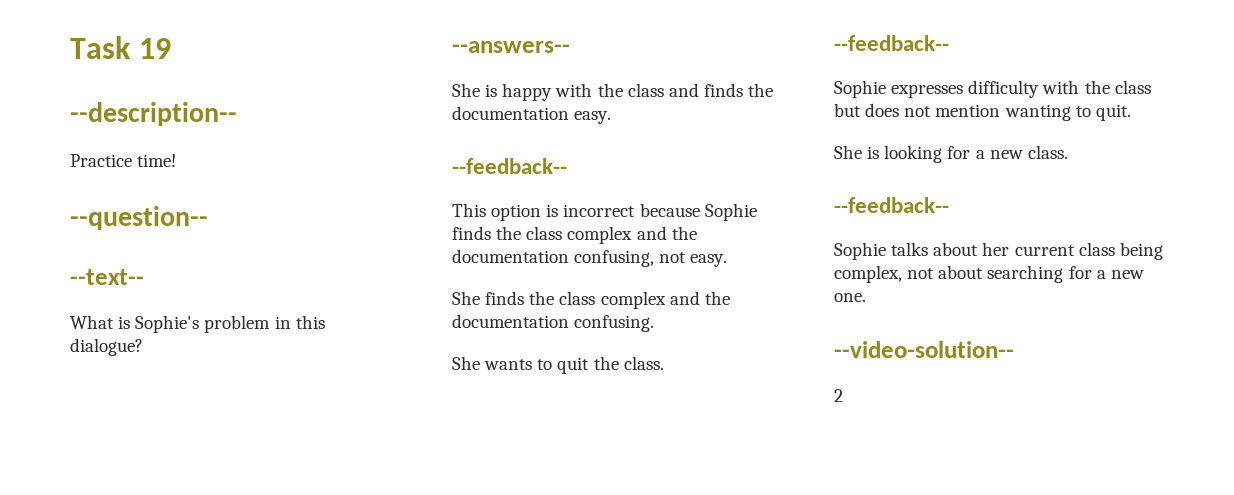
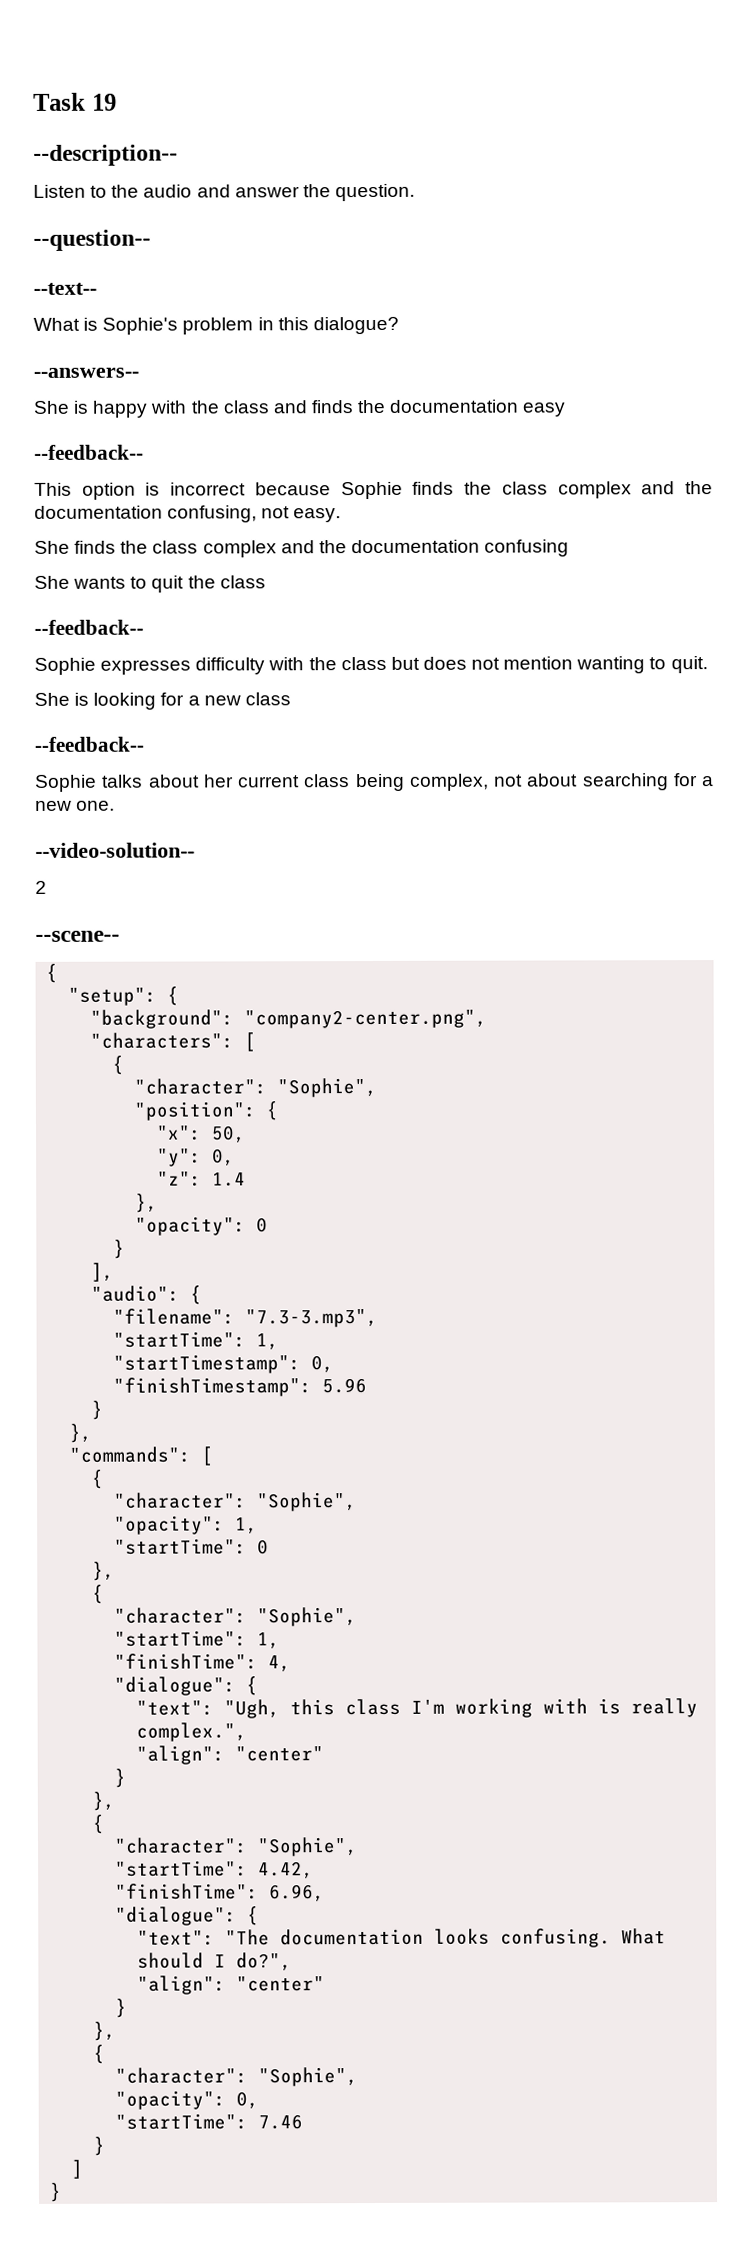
- Practice time!
+ Listen to the audio and answer the question.
- She is happy with the class and finds the documentation easy.
+ She is happy with the class and finds the documentation easy
- She finds the class complex and the documentation confusing.
+ She finds the class complex and the documentation confusing
- She wants to quit the class.
+ She wants to quit the class
- She is looking for a new class.
+ She is looking for a new class
+ --scene--
+ {
+ "setup": {
+ "background": "company2-center.png",
+ "characters": [
+ {
+ "character": "Sophie",
+ "position": {
+ "x": 50,
+ "y": 0,
+ "z": 1.4
+ },
+ "opacity": 0
+ }
+ ],
+ "audio": {
+ "filename": "7.3-3.mp3",
+ "startTime": 1,
+ "startTimestamp": 0,
+ "finishTimestamp": 5.96
+ }
+ },
+ "commands": [
+ {
+ "character": "Sophie",
+ "opacity": 1,
+ "startTime": 0
+ },
+ {
+ "character": "Sophie",
+ "startTime": 1,
+ "finishTime": 4,
+ "dialogue": {
+ "text": "Ugh, this class I'm working with is really complex.",
+ "align": "center"
+ }
+ },
+ {
+ "character": "Sophie",
+ "startTime": 4.42,
+ "finishTime": 6.96,
+ "dialogue": {
+ "text": "The documentation looks confusing. What should I do?",
+ "align": "center"
+ }
+ },
+ {
+ "character": "Sophie",
+ "opacity": 0,
+ "startTime": 7.46
+ }
+ ]
+ }

